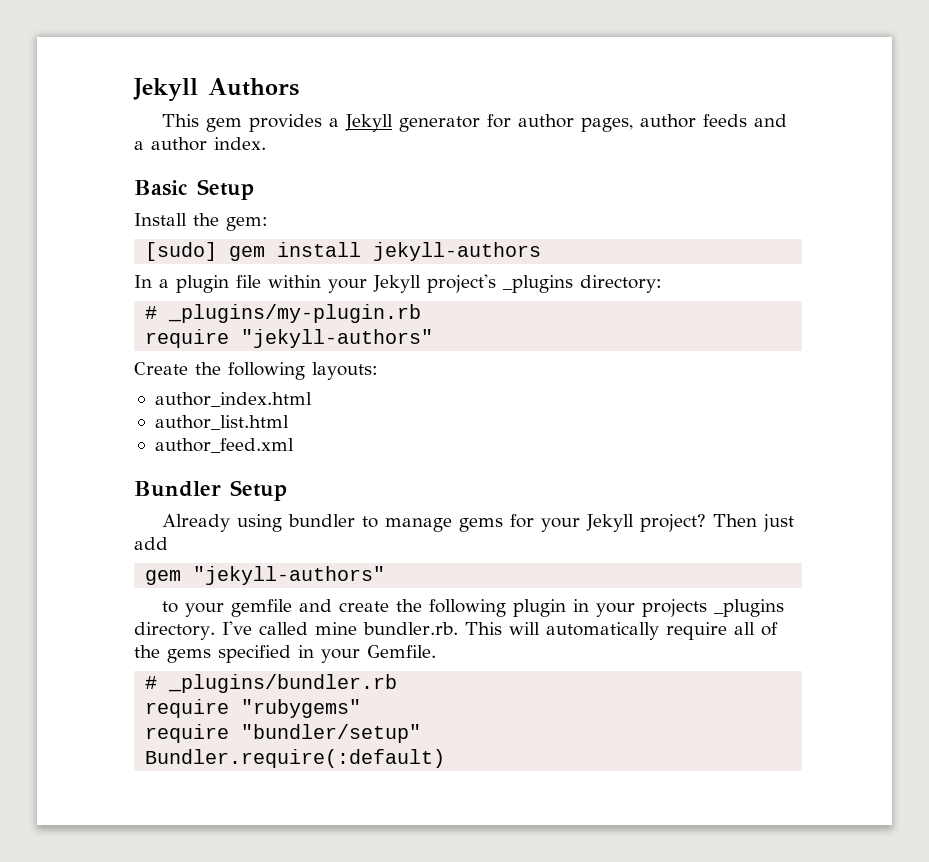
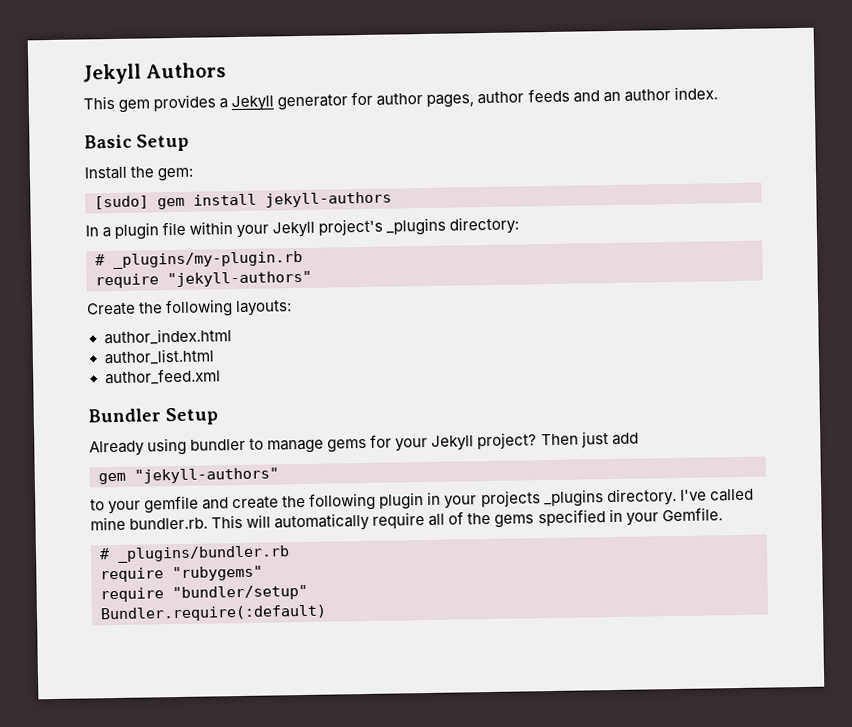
- This gem provides a Jekyll generator for author pages, author feeds and a author index.
+ This gem provides a Jekyll generator for author pages, author feeds and an author index.

